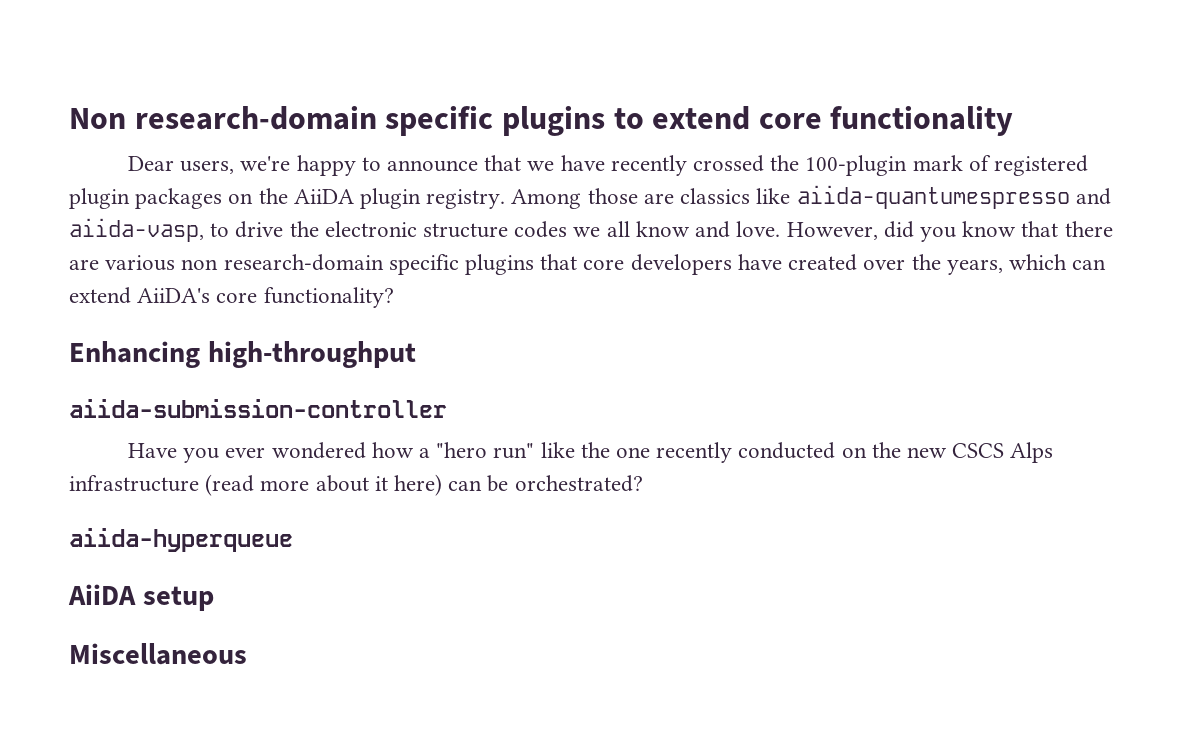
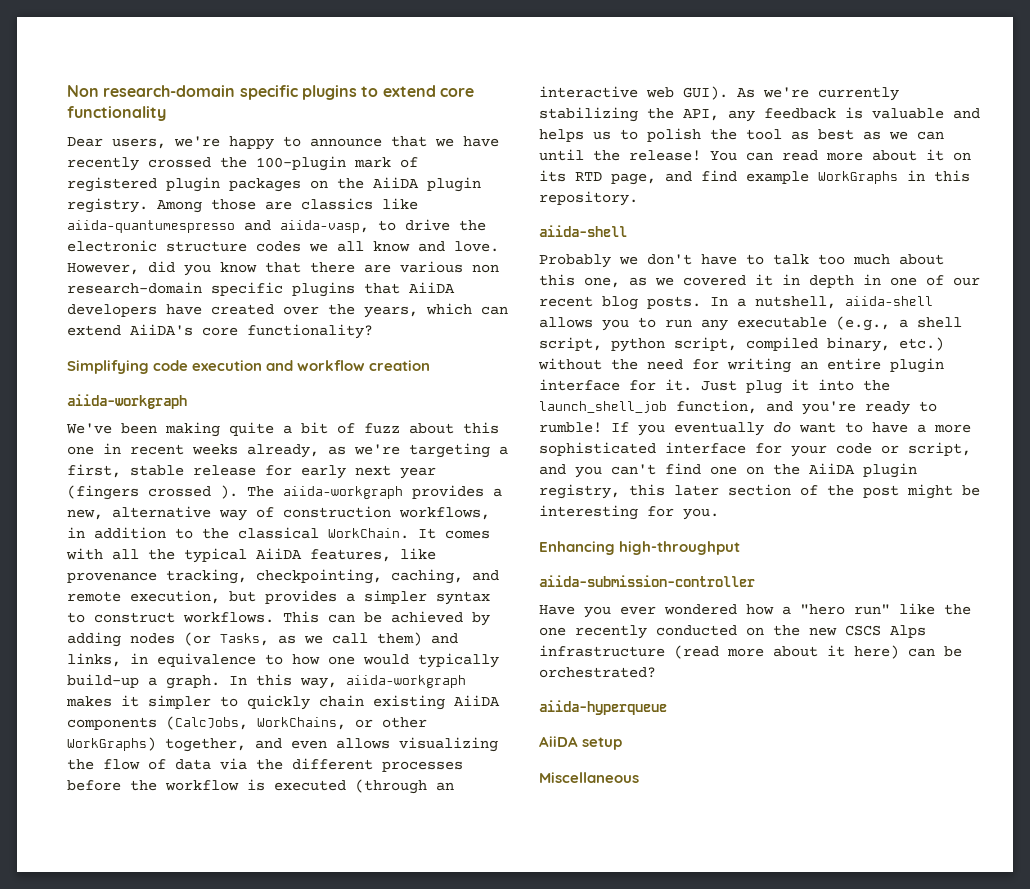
- However, did you know that there are various non research-domain specific plugins that core developers have created over the years, which can extend AiiDA's core functionality?
+ However, did you know that there are various non research-domain specific plugins that AiiDA developers have created over the years, which can extend AiiDA's core functionality?
+ Simplifying code execution and workflow creation
+ aiida-workgraph
+ We've been making quite a bit of fuzz about this one in recent weeks already, as we're targeting a first, stable release for early next year (fingers crossed ). The aiida-workgraph provides a new, alternative way of construction workflows, in addition to the classical WorkChain. It comes with all the typical AiiDA features, like provenance tracking, checkpointing, caching, and remote execution, but provides a simpler syntax to construct workflows. This can be achieved by adding nodes (or Tasks, as we call them) and links, in equivalence to how one would typically build-up a graph. In this way, aiida-workgraph makes it simpler to quickly chain existing AiiDA components (CalcJobs, WorkChains, or other WorkGraphs) together, and even allows visualizing the flow of data via the different processes before the workflow is executed (through an interactive web GUI). As we're currently stabilizing the API, any feedback is valuable and helps us to polish the tool as best as we can until the release! You can read more about it on its RTD page, and find example WorkGraphs in this repository.
+ aiida-shell
+ Probably we don't have to talk too much about this one, as we covered it in depth in one of our recent blog posts. In a nutshell, aiida-shell allows you to run any executable (e.g., a shell script, python script, compiled binary, etc.) without the need for writing an entire plugin interface for it. Just plug it into the launch_shell_job function, and you're ready to rumble! If you eventually do want to have a more sophisticated interface for your code or script, and you can't find one on the AiiDA plugin registry, this later section of the post might be interesting for you.

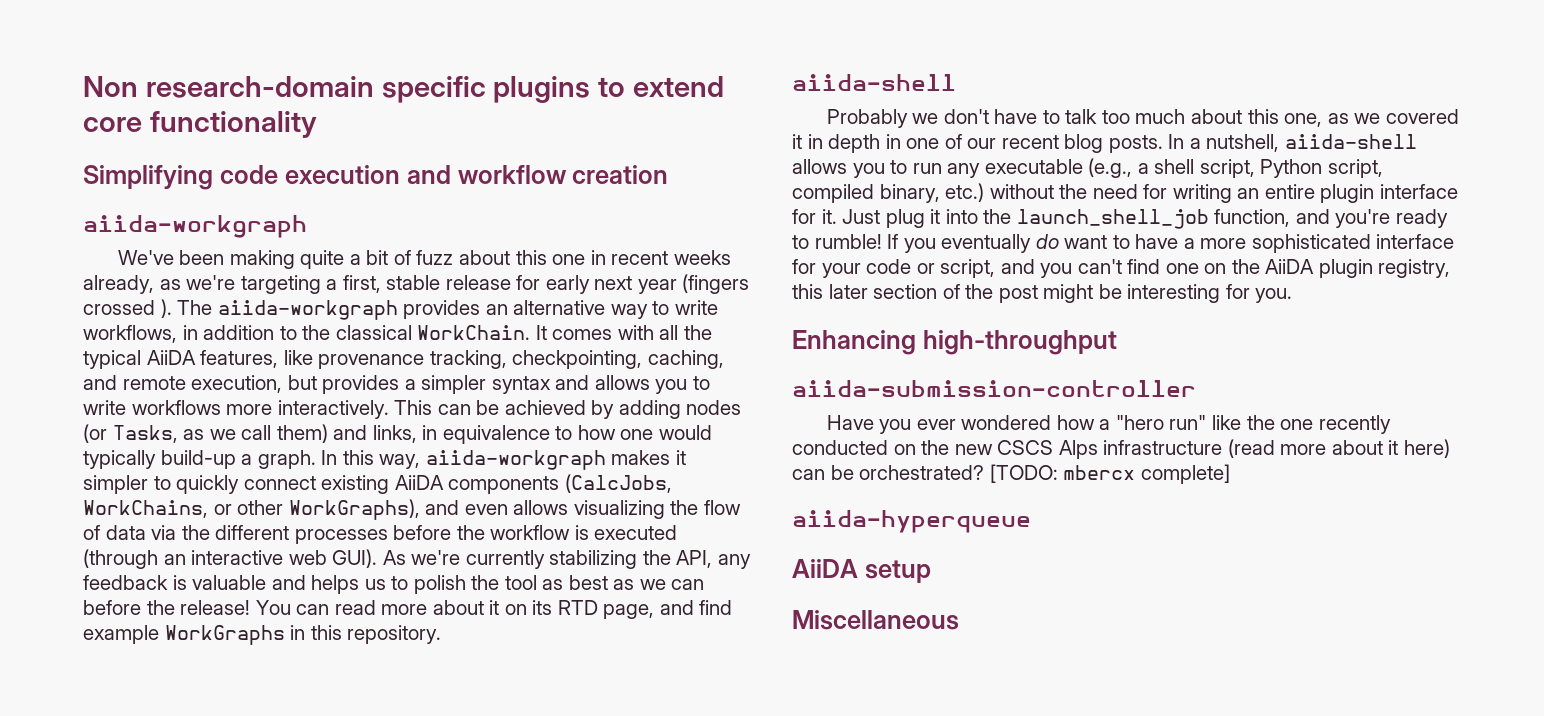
- Dear users, we're happy to announce that we have recently crossed the 100-plugin mark of registered plugin packages on the AiiDA plugin registry. Among those are classics like aiida-quantumespresso and aiida-vasp, to drive the electronic structure codes we all know and love. However, did you know that there are various non research-domain specific plugins that AiiDA developers have created over the years, which can extend AiiDA's core functionality?
- The aiida-workgraph provides a new, alternative way of construction workflows, in addition to the classical WorkChain.
+ The aiida-workgraph provides an alternative way to write workflows, in addition to the classical WorkChain.
- It comes with all the typical AiiDA features, like provenance tracking, checkpointing, caching, and remote execution, but provides a simpler syntax to construct workflows.
+ It comes with all the typical AiiDA features, like provenance tracking, checkpointing, caching, and remote execution, but provides a simpler syntax and allows you to write workflows more interactively.
- In this way, aiida-workgraph makes it simpler to quickly chain existing AiiDA components (CalcJobs, WorkChains, or other WorkGraphs) together, and even allows visualizing the flow of data via the different processes before the workflow is executed (through an interactive web GUI).
+ In this way, aiida-workgraph makes it simpler to quickly connect existing AiiDA components (CalcJobs, WorkChains, or other WorkGraphs), and even allows visualizing the flow of data via the different processes before the workflow is executed (through an interactive web GUI).
- As we're currently stabilizing the API, any feedback is valuable and helps us to polish the tool as best as we can until the release!
+ As we're currently stabilizing the API, any feedback is valuable and helps us to polish the tool as best as we can before the release!
- In a nutshell, aiida-shell allows you to run any executable (e.g., a shell script, python script, compiled binary, etc.) without the need for writing an entire plugin interface for it.
+ In a nutshell, aiida-shell allows you to run any executable (e.g., a shell script, Python script, compiled binary, etc.) without the need for writing an entire plugin interface for it.
+ [TODO: mbercx complete]

